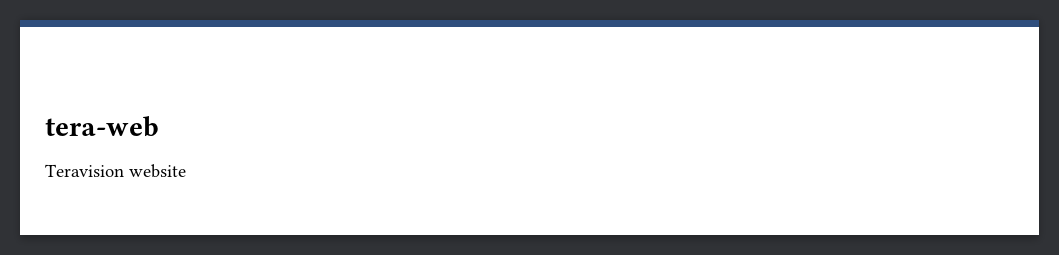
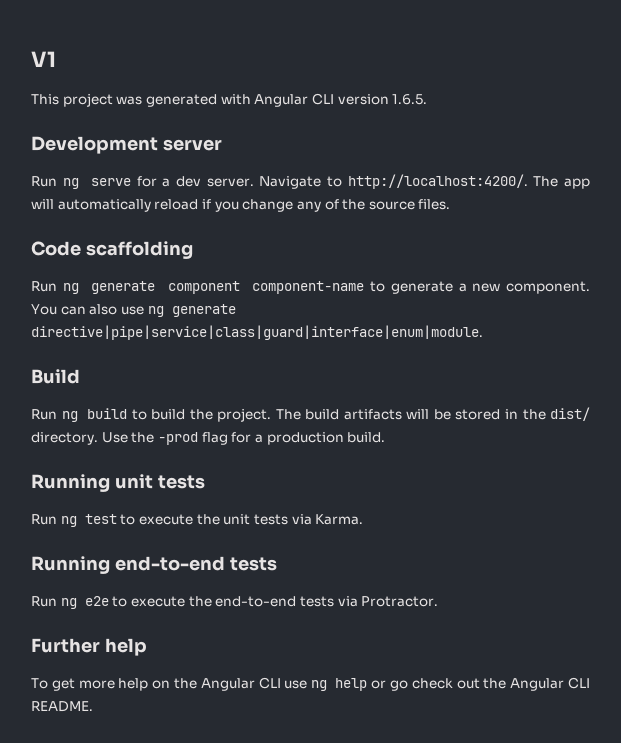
- tera-web
- Teravision website
+ V1
+ This project was generated with Angular CLI version 1.6.5.
+ Development server
+ Run ng serve for a dev server. Navigate to http://localhost:4200/. The app will automatically reload if you change any of the source files.
+ Code scaffolding
+ Run ng generate component component-name to generate a new component. You can also use ng generate directive|pipe|service|class|guard|interface|enum|module.
+ Build
+ Run ng build to build the project. The build artifacts will be stored in the dist/ directory. Use the -prod flag for a production build.
+ Running unit tests
+ Run ng test to execute the unit tests via Karma.
+ Running end-to-end tests
+ Run ng e2e to execute the end-to-end tests via Protractor.
+ Further help
+ To get more help on the Angular CLI use ng help or go check out the Angular CLI README.

